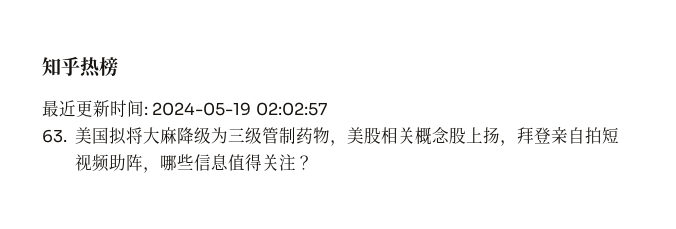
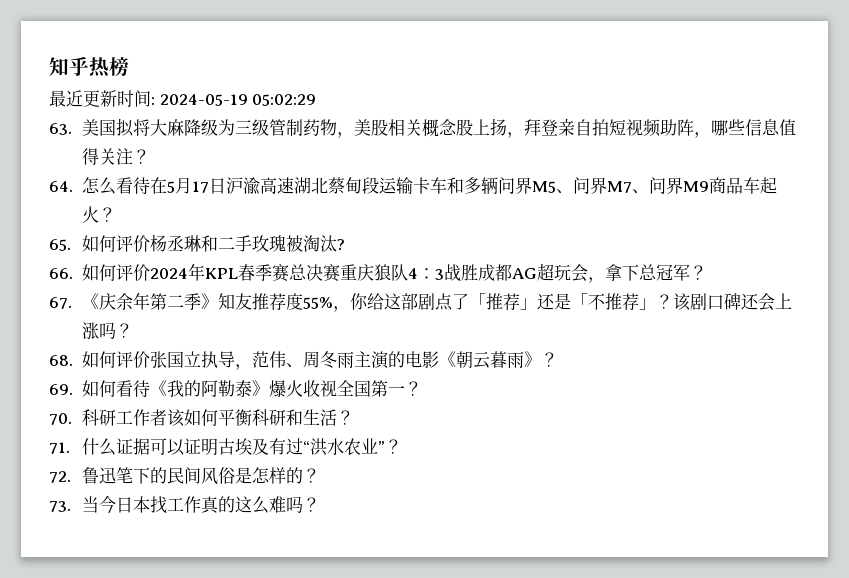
- 最近更新时间: 2024-05-19 02:02:57
+ 最近更新时间: 2024-05-19 05:02:29
+ 64.怎么看待在5月17日沪渝高速湖北蔡甸段运输卡车和多辆问界M5、问界M7、问界M9商品车起火？
+ 65.如何评价杨丞琳和二手玫瑰被淘汰?
+ 66.如何评价2024年KPL春季赛总决赛重庆狼队4：3战胜成都AG超玩会，拿下总冠军？
+ 67.《庆余年第二季》知友推荐度55%，你给这部剧点了「推荐」还是「不推荐」？该剧口碑还会上涨吗？
+ 68.如何评价张国立执导，范伟、周冬雨主演的电影《朝云暮雨》？
+ 69.如何看待《我的阿勒泰》爆火收视全国第一？
+ 70.科研工作者该如何平衡科研和生活？
+ 71.什么证据可以证明古埃及有过“洪水农业”？
+ 72.鲁迅笔下的民间风俗是怎样的？
+ 73.当今日本找工作真的这么难吗？

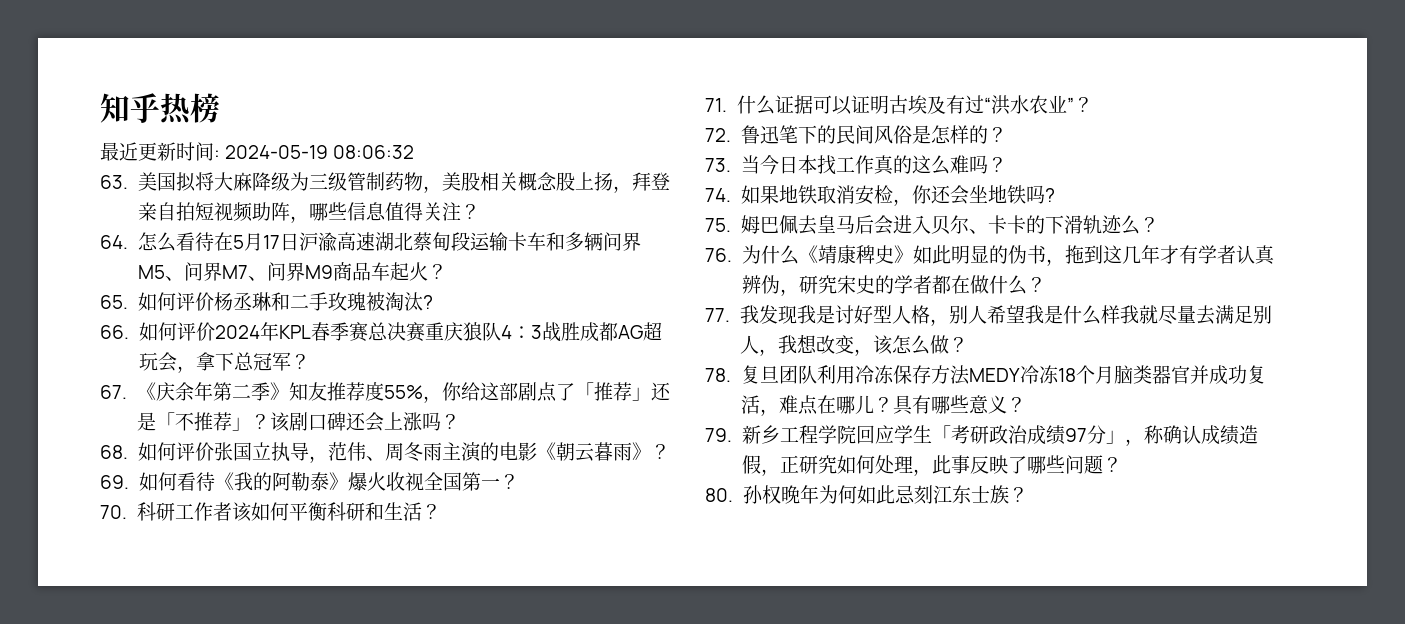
- 最近更新时间: 2024-05-19 05:02:29
+ 最近更新时间: 2024-05-19 08:06:32
+ 74.如果地铁取消安检，你还会坐地铁吗?
+ 75.姆巴佩去皇马后会进入贝尔、卡卡的下滑轨迹么？
+ 76.为什么《靖康稗史》如此明显的伪书，拖到这几年才有学者认真辨伪，研究宋史的学者都在做什么？
+ 77.我发现我是讨好型人格，别人希望我是什么样我就尽量去满足别人，我想改变，该怎么做？
+ 78.复旦团队利用冷冻保存方法MEDY冷冻18个月脑类器官并成功复活，难点在哪儿？具有哪些意义？
+ 79.新乡工程学院回应学生「考研政治成绩97分」，称确认成绩造假，正研究如何处理，此事反映了哪些问题？
+ 80.孙权晚年为何如此忌刻江东士族？

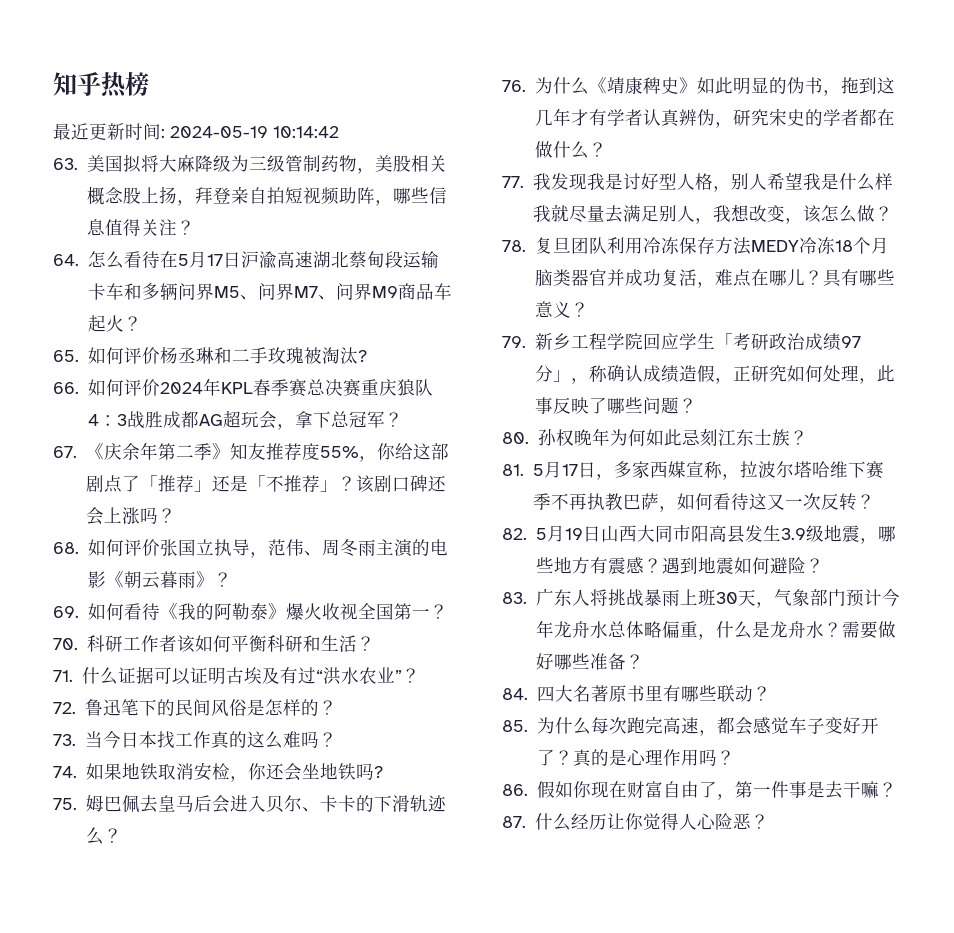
- 最近更新时间: 2024-05-19 08:06:32
+ 最近更新时间: 2024-05-19 10:14:42
+ 81. 5月17日，多家西媒宣称，拉波尔塔哈维下赛季不再执教巴萨，如何看待这又一次反转？
+ 82. 5月19日山西大同市阳高县发生3.9级地震，哪些地方有震感？遇到地震如何避险？
+ 83.广东人将挑战暴雨上班30天，气象部门预计今年龙舟水总体略偏重，什么是龙舟水？需要做好哪些准备？
+ 84.四大名著原书里有哪些联动？
+ 85.为什么每次跑完高速，都会感觉车子变好开了？真的是心理作用吗？
+ 86.假如你现在财富自由了，第一件事是去干嘛？
+ 87.什么经历让你觉得人心险恶？

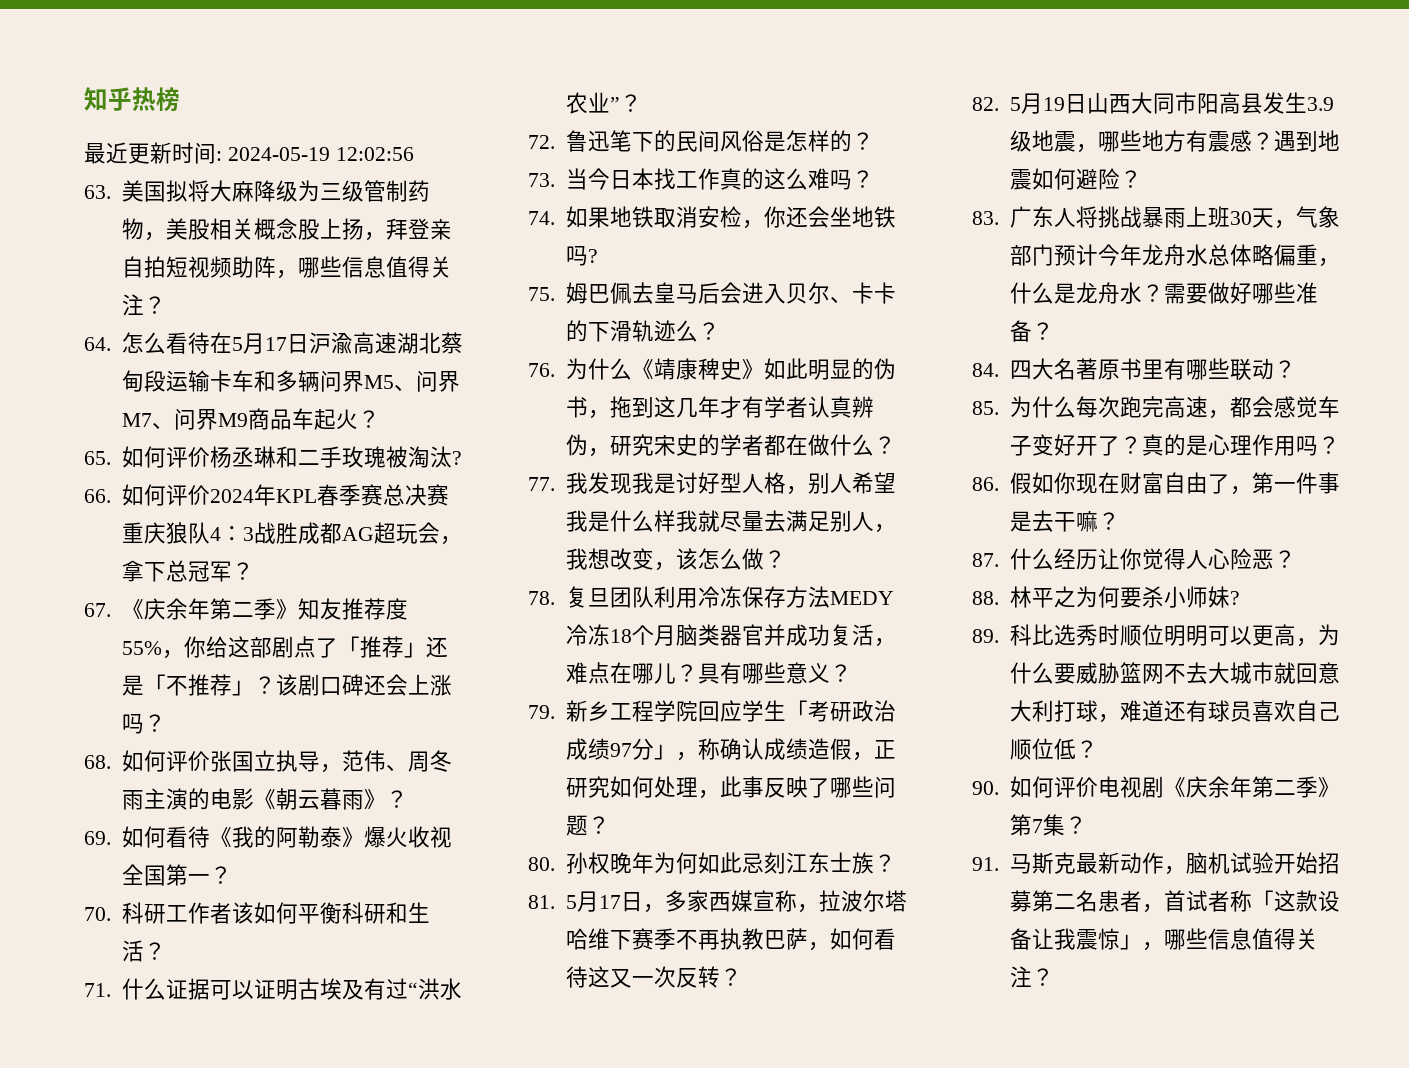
- 最近更新时间: 2024-05-19 10:14:42
+ 最近更新时间: 2024-05-19 12:02:56
+ 88.林平之为何要杀小师妹?
+ 89.科比选秀时顺位明明可以更高，为什么要威胁篮网不去大城市就回意大利打球，难道还有球员喜欢自己顺位低？
+ 90.如何评价电视剧《庆余年第二季》第7集？
+ 91.马斯克最新动作，脑机试验开始招募第二名患者，首试者称「这款设备让我震惊」，哪些信息值得关注？

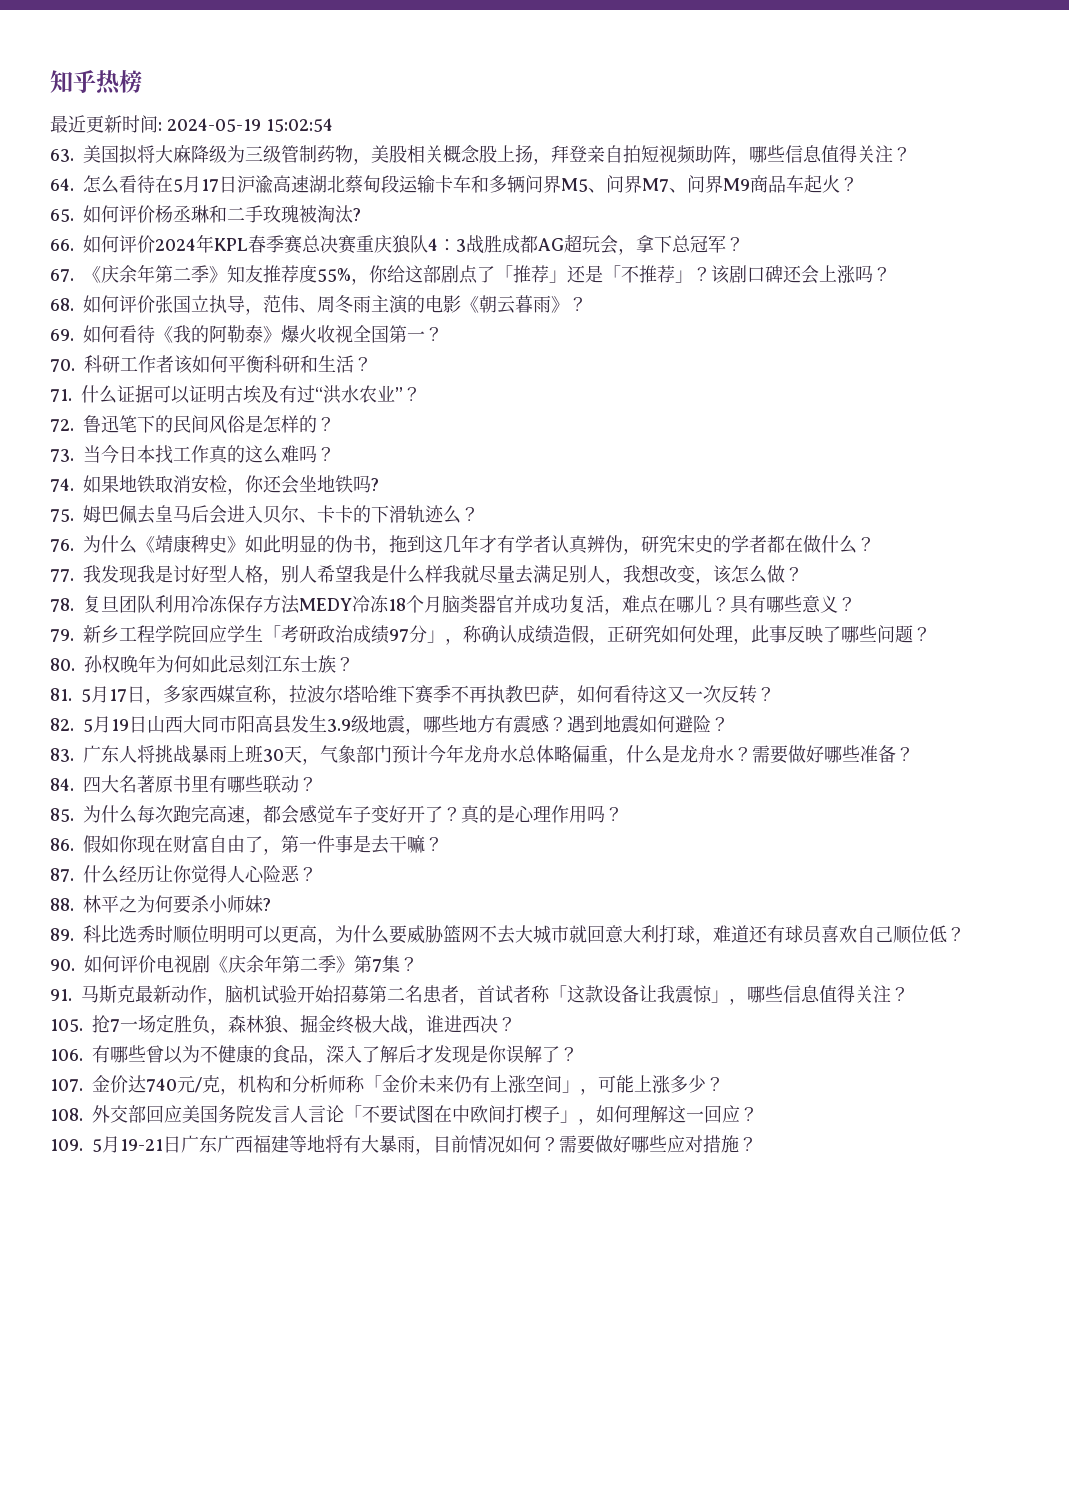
- 最近更新时间: 2024-05-19 12:02:56
+ 最近更新时间: 2024-05-19 15:02:54
+ 105.抢7一场定胜负，森林狼、掘金终极大战，谁进西决？
+ 106.有哪些曾以为不健康的食品，深入了解后才发现是你误解了？
+ 107.金价达740元/克，机构和分析师称「金价未来仍有上涨空间」，可能上涨多少？
+ 108.外交部回应美国务院发言人言论「不要试图在中欧间打楔子」，如何理解这一回应？
+ 109. 5月19-21日广东广西福建等地将有大暴雨，目前情况如何？需要做好哪些应对措施？

